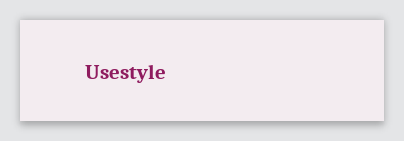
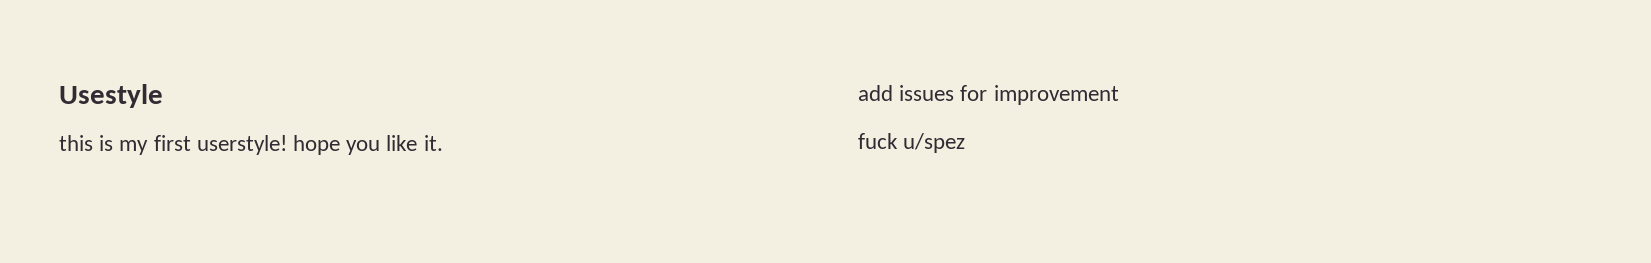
+ this is my first userstyle! hope you like it.
+ add issues for improvement
+ fuck u/spez

